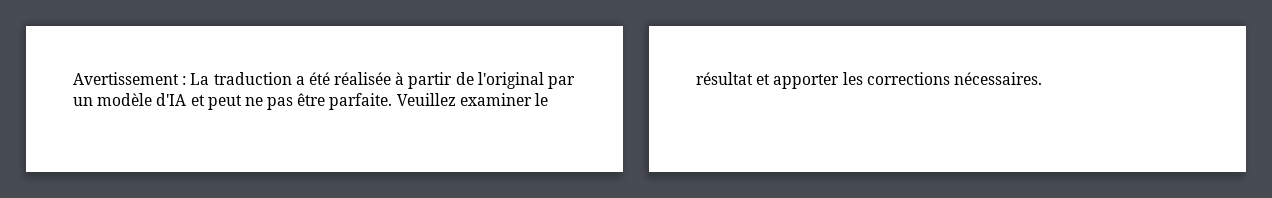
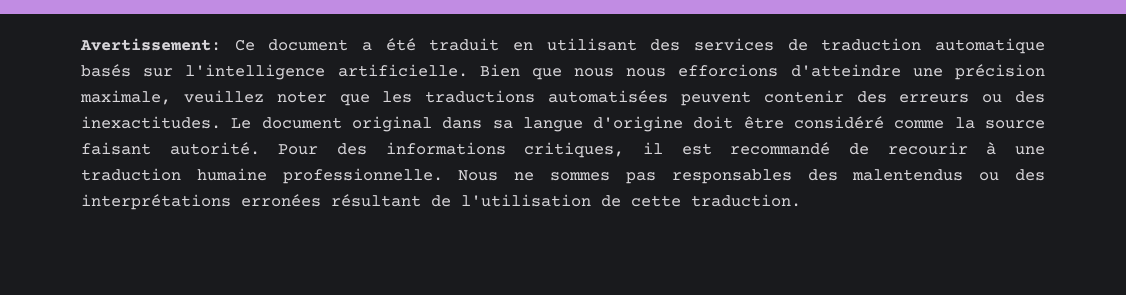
- Avertissement : La traduction a été réalisée à partir de l'original par un modèle d'IA et peut ne pas être parfaite. Veuillez examiner le résultat et apporter les corrections nécessaires.
+ Avertissement: Ce document a été traduit en utilisant des services de traduction automatique basés sur l'intelligence artificielle. Bien que nous nous efforcions d'atteindre une précision maximale, veuillez noter que les traductions automatisées peuvent contenir des erreurs ou des inexactitudes. Le document original dans sa langue d'origine doit être considéré comme la source faisant autorité. Pour des informations critiques, il est recommandé de recourir à une traduction humaine professionnelle. Nous ne sommes pas responsables des malentendus ou des interprétations erronées résultant de l'utilisation de cette traduction.

